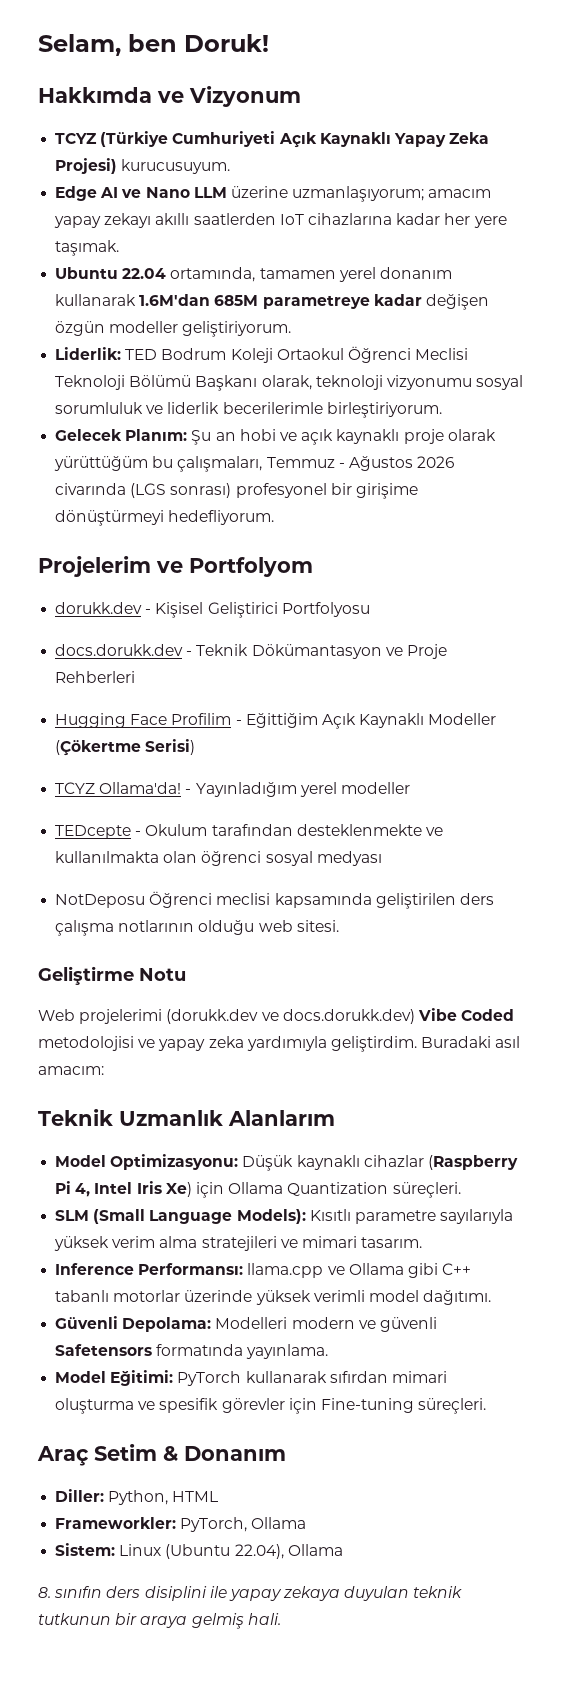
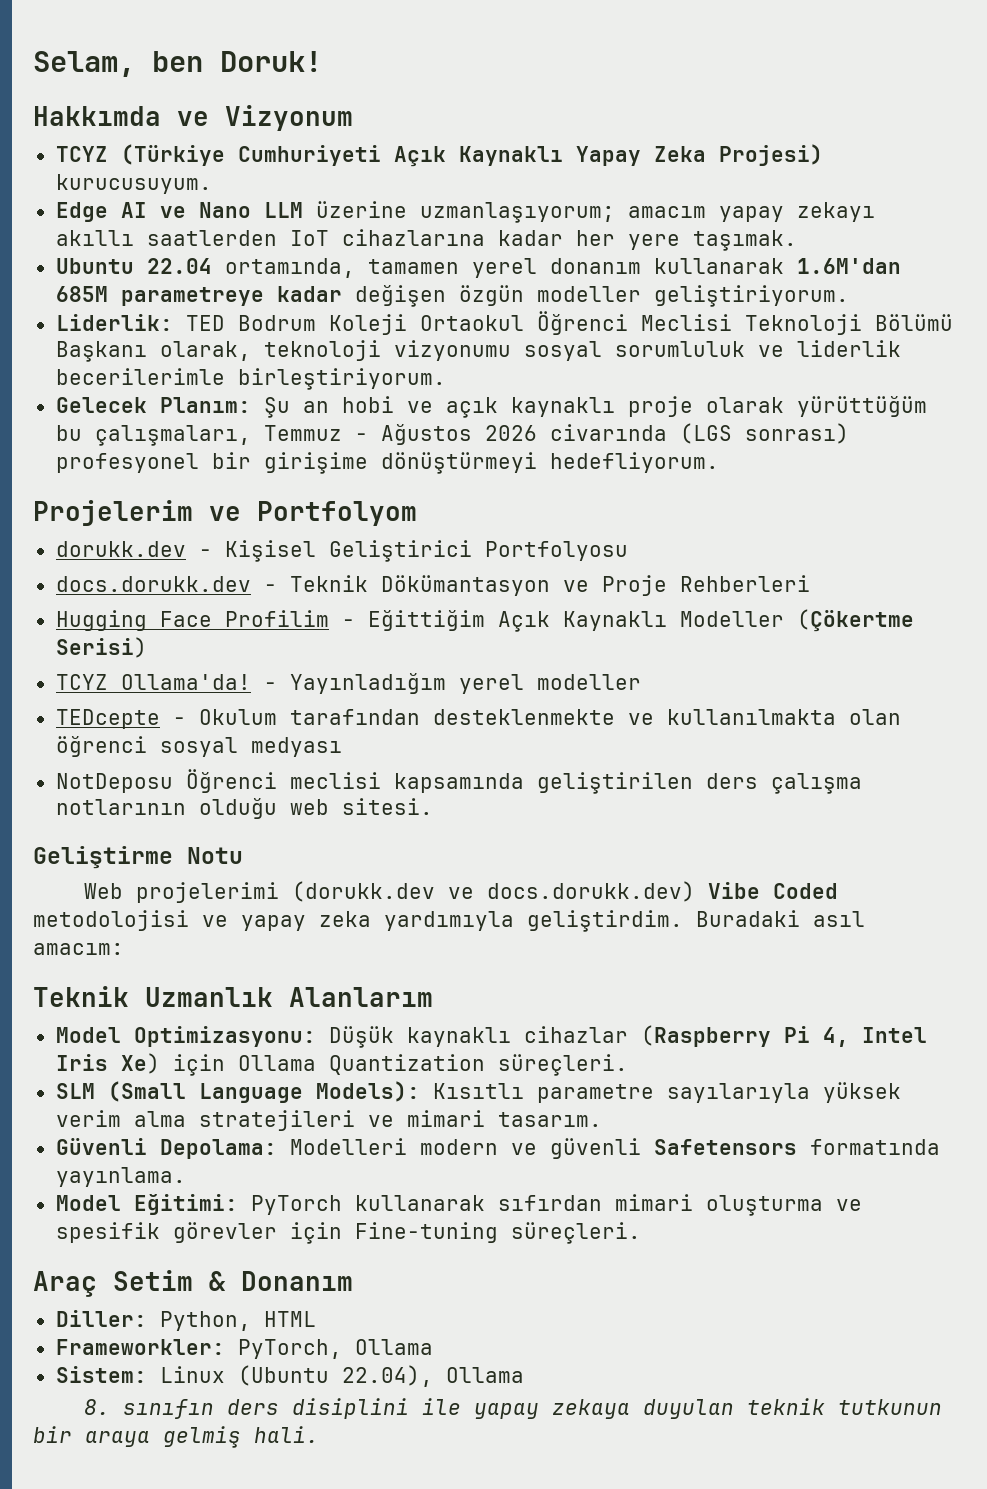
- Inference Performansı: llama.cpp ve Ollama gibi C++ tabanlı motorlar üzerinde yüksek verimli model dağıtımı.

